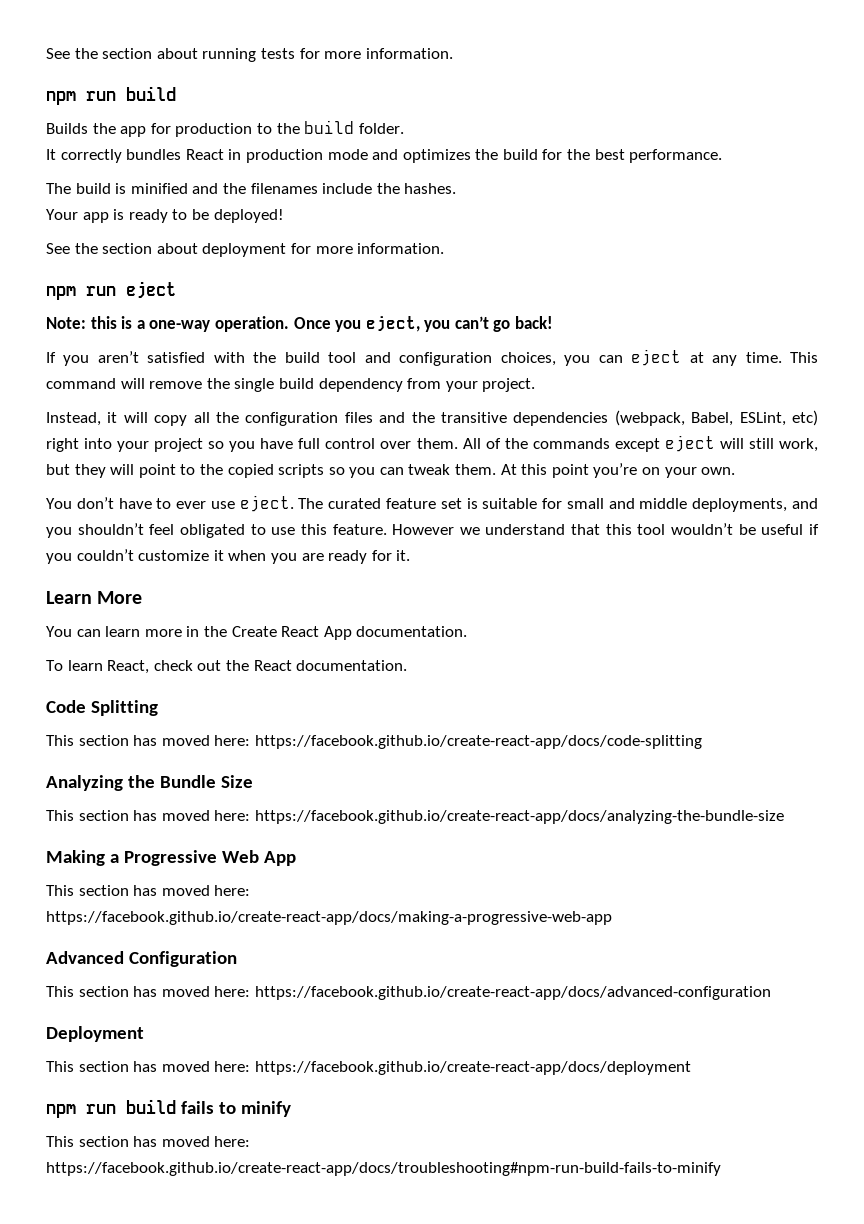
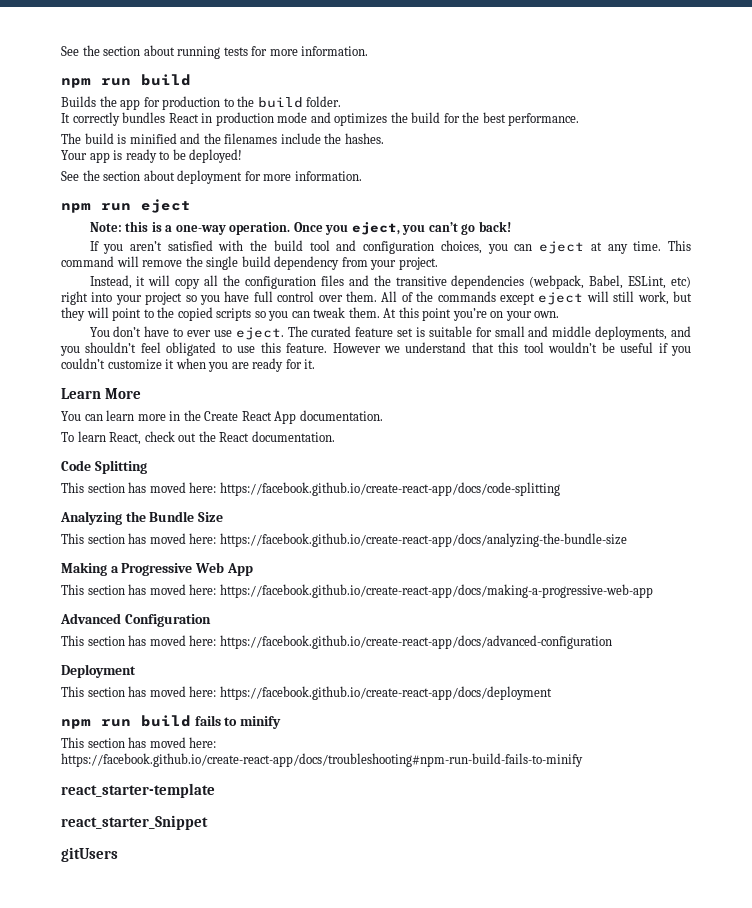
+ react_starter-template
+ react_starter_Snippet
+ gitUsers

